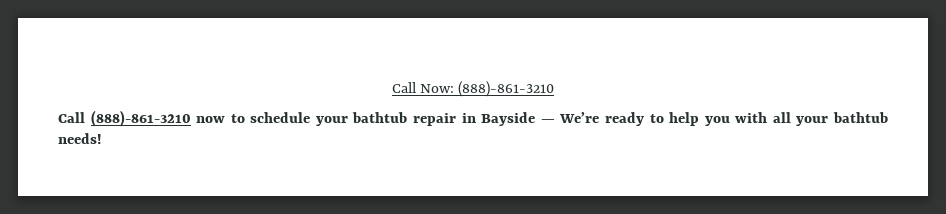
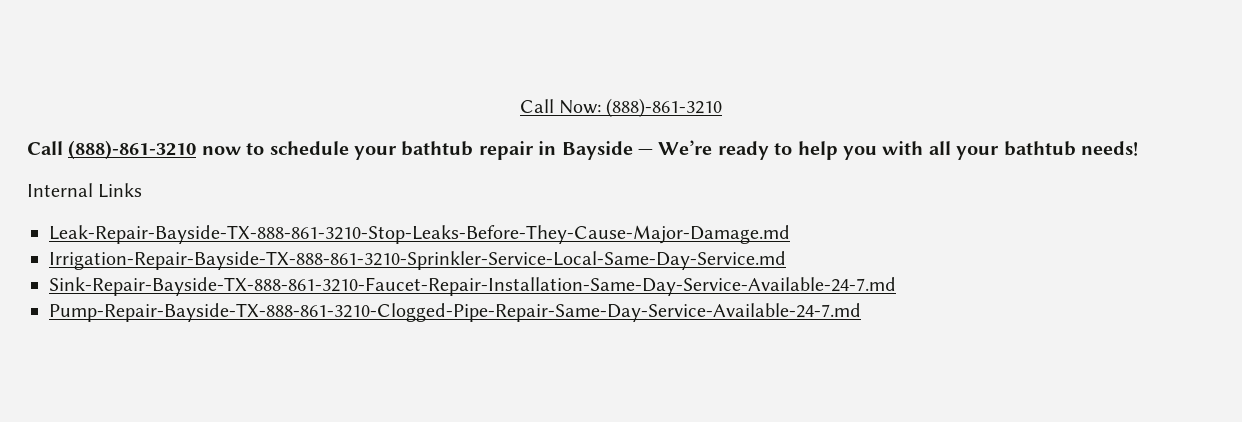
+ Internal Links
+ Leak-Repair-Bayside-TX-888-861-3210-Stop-Leaks-Before-They-Cause-Major-Damage.md
+ Irrigation-Repair-Bayside-TX-888-861-3210-Sprinkler-Service-Local-Same-Day-Service.md
+ Sink-Repair-Bayside-TX-888-861-3210-Faucet-Repair-Installation-Same-Day-Service-Available-24-7.md
+ Pump-Repair-Bayside-TX-888-861-3210-Clogged-Pipe-Repair-Same-Day-Service-Available-24-7.md

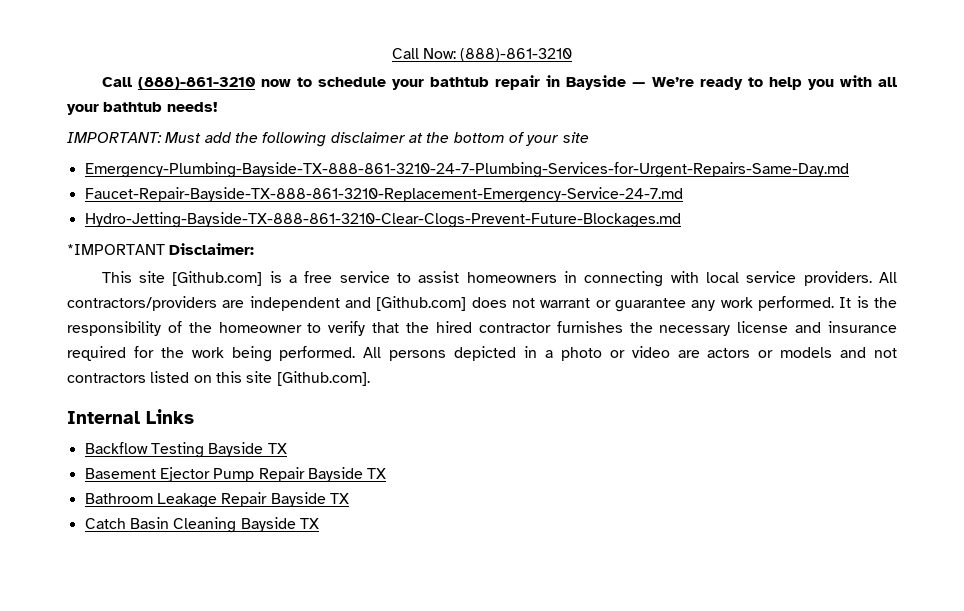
+ IMPORTANT: Must add the following disclaimer at the bottom of your site
+ Emergency-Plumbing-Bayside-TX-888-861-3210-24-7-Plumbing-Services-for-Urgent-Repairs-Same-Day.md
+ Faucet-Repair-Bayside-TX-888-861-3210-Replacement-Emergency-Service-24-7.md
+ Hydro-Jetting-Bayside-TX-888-861-3210-Clear-Clogs-Prevent-Future-Blockages.md
+ *IMPORTANT Disclaimer:
+ This site [Github.com] is a free service to assist homeowners in connecting with local service providers. All contractors/providers are independent and [Github.com] does not warrant or guarantee any work performed. It is the responsibility of the homeowner to verify that the hired contractor furnishes the necessary license and insurance required for the work being performed. All persons depicted in a photo or video are actors or models and not contractors listed on this site [Github.com].
  Internal Links
- Leak-Repair-Bayside-TX-888-861-3210-Stop-Leaks-Before-They-Cause-Major-Damage.md
- Irrigation-Repair-Bayside-TX-888-861-3210-Sprinkler-Service-Local-Same-Day-Service.md
- Sink-Repair-Bayside-TX-888-861-3210-Faucet-Repair-Installation-Same-Day-Service-Available-24-7.md
- Pump-Repair-Bayside-TX-888-861-3210-Clogged-Pipe-Repair-Same-Day-Service-Available-24-7.md
+ Backflow Testing Bayside TX
+ Basement Ejector Pump Repair Bayside TX
+ Bathroom Leakage Repair Bayside TX
+ Catch Basin Cleaning Bayside TX

